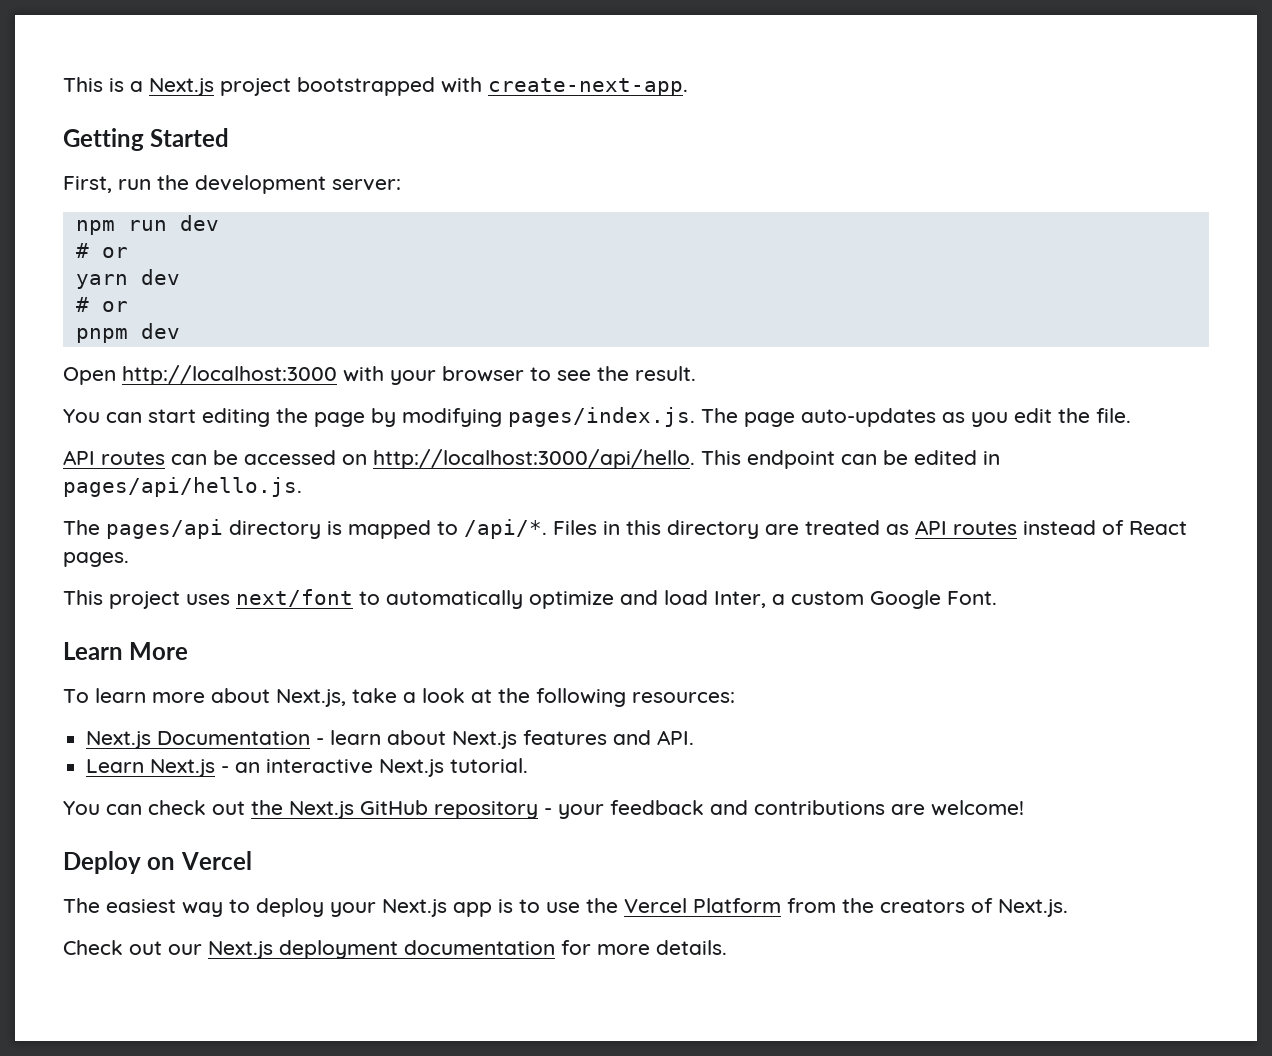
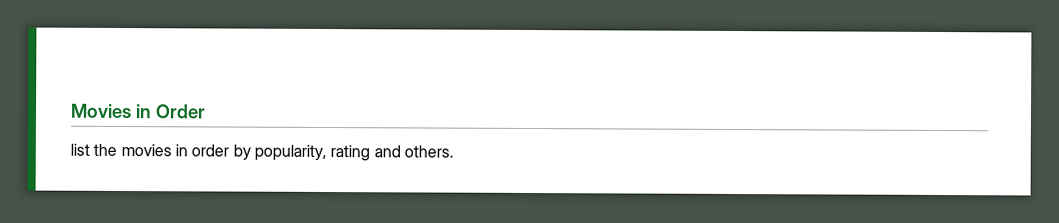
- This is a Next.js project bootstrapped with create-next-app.
- Getting Started
- First, run the development server:
- npm run dev
- # or
- yarn dev
- # or
- pnpm dev
- Open http://localhost:3000 with your browser to see the result.
- You can start editing the page by modifying pages/index.js. The page auto-updates as you edit the file.
- API routes can be accessed on http://localhost:3000/api/hello. This endpoint can be edited in pages/api/hello.js.
- The pages/api directory is mapped to /api/*. Files in this directory are treated as API routes instead of React pages.
- This project uses next/font to automatically optimize and load Inter, a custom Google Font.
- Learn More
- To learn more about Next.js, take a look at the following resources:
- Next.js Documentation - learn about Next.js features and API.
- Learn Next.js - an interactive Next.js tutorial.
- You can check out the Next.js GitHub repository - your feedback and contributions are welcome!
- Deploy on Vercel
- The easiest way to deploy your Next.js app is to use the Vercel Platform from the creators of Next.js.
- Check out our Next.js deployment documentation for more details.
+ Movies in Order
+ list the movies in order by popularity, rating and others.

